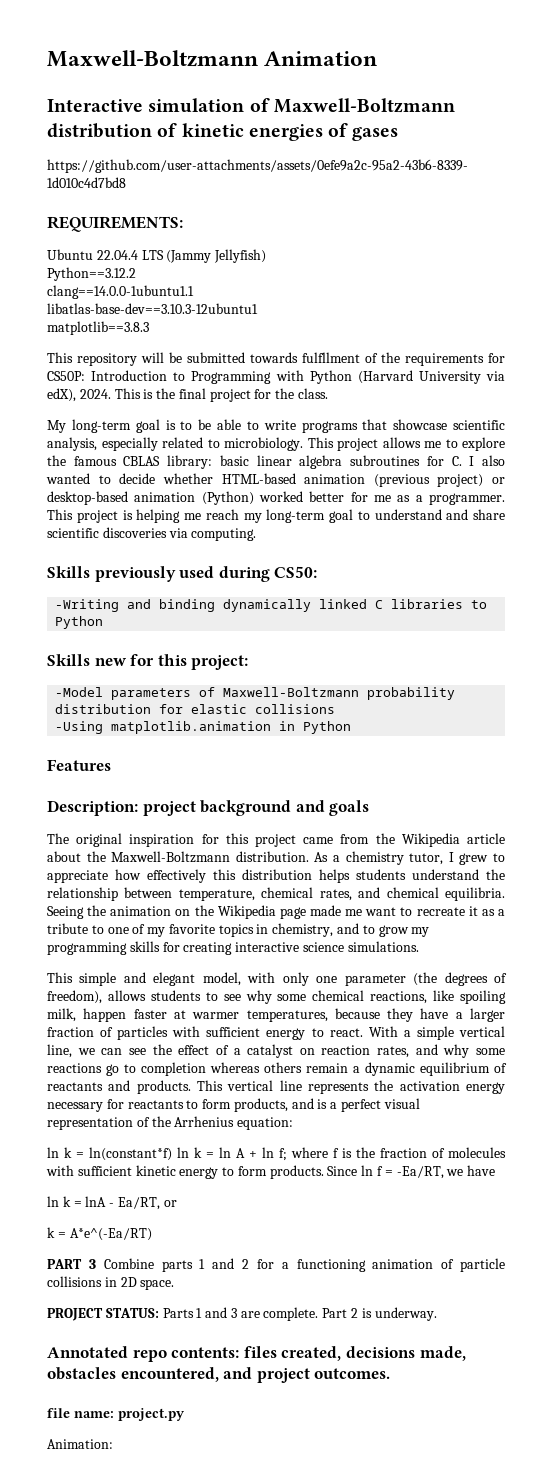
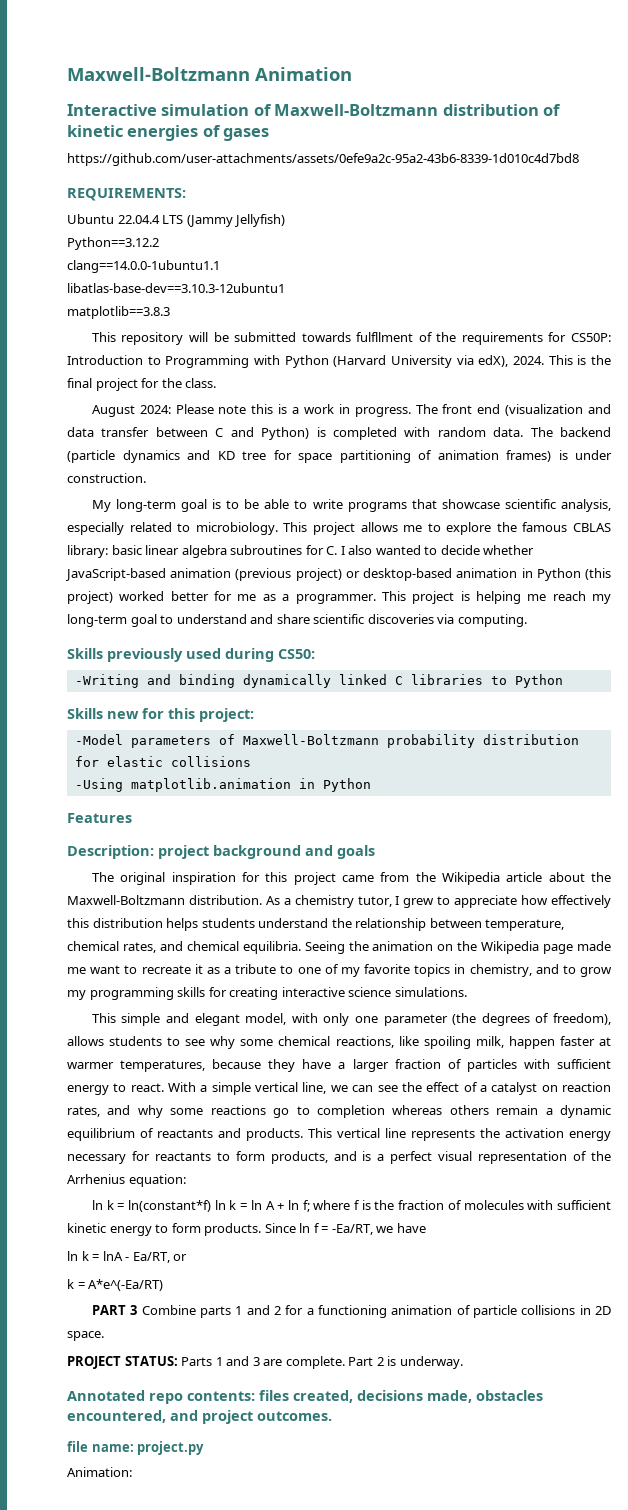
+ August 2024: Please note this is a work in progress. The front end (visualization and data transfer between C and Python) is completed with random data. The backend (particle dynamics and KD tree for space partitioning of animation frames) is under construction.
- This project allows me to explore the famous CBLAS library: basic linear algebra subroutines for C. I also wanted to decide whether HTML-based animation (previous project) or desktop-based animation (Python) worked better for me as a programmer.
+ This project allows me to explore the famous CBLAS library: basic linear algebra subroutines for C. I also wanted to decide whether JavaScript-based animation (previous project) or desktop-based animation in Python (this project) worked better for me as a programmer.

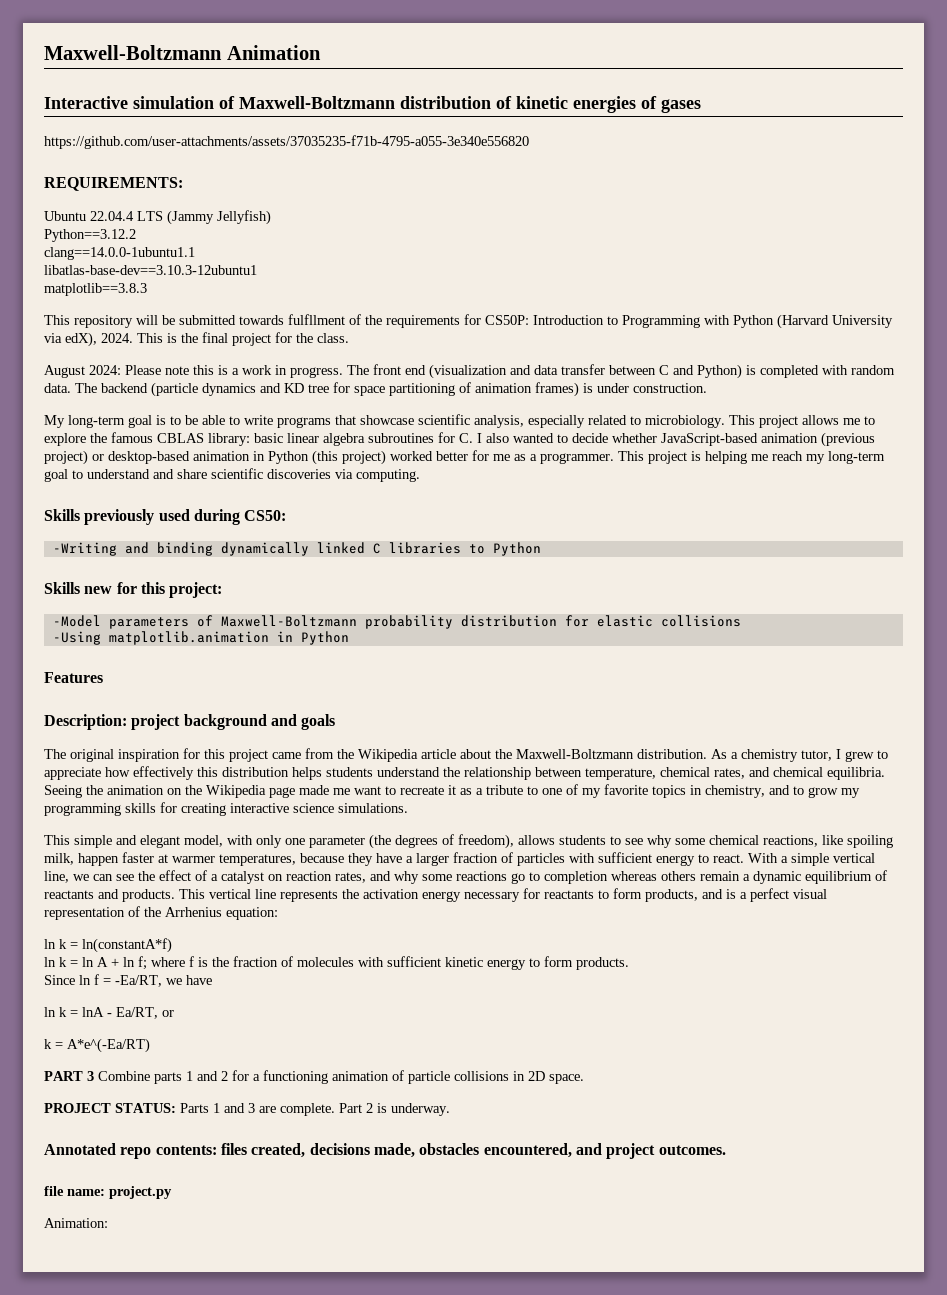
- https://github.com/user-attachments/assets/0efe9a2c-95a2-43b6-8339-1d010c4d7bd8
+ https://github.com/user-attachments/assets/37035235-f71b-4795-a055-3e340e556820
- ln k = ln(constant*f) ln k = ln A + ln f; where f is the fraction of molecules with sufficient kinetic energy to form products. Since ln f = -Ea/RT, we have
+ ln k = ln(constantA*f)
+ ln k = ln A + ln f; where f is the fraction of molecules with sufficient kinetic energy to form products.
+ Since ln f = -Ea/RT, we have

